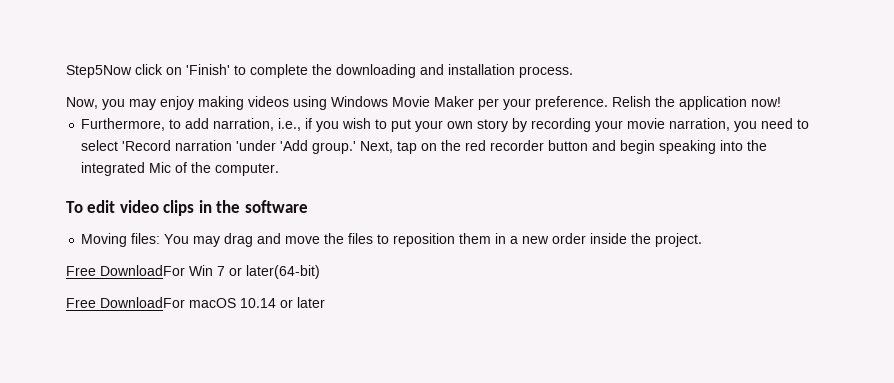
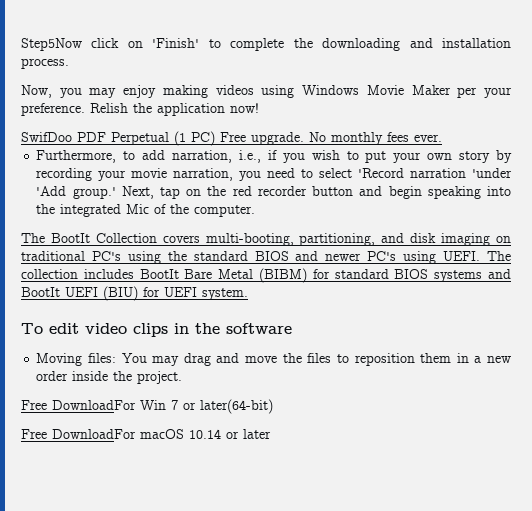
+ SwifDoo PDF Perpetual (1 PC) Free upgrade. No monthly fees ever.
+ The BootIt Collection covers multi-booting, partitioning, and disk imaging on traditional PC's using the standard BIOS and newer PC's using UEFI. The collection includes BootIt Bare Metal (BIBM) for standard BIOS systems and BootIt UEFI (BIU) for UEFI system.

